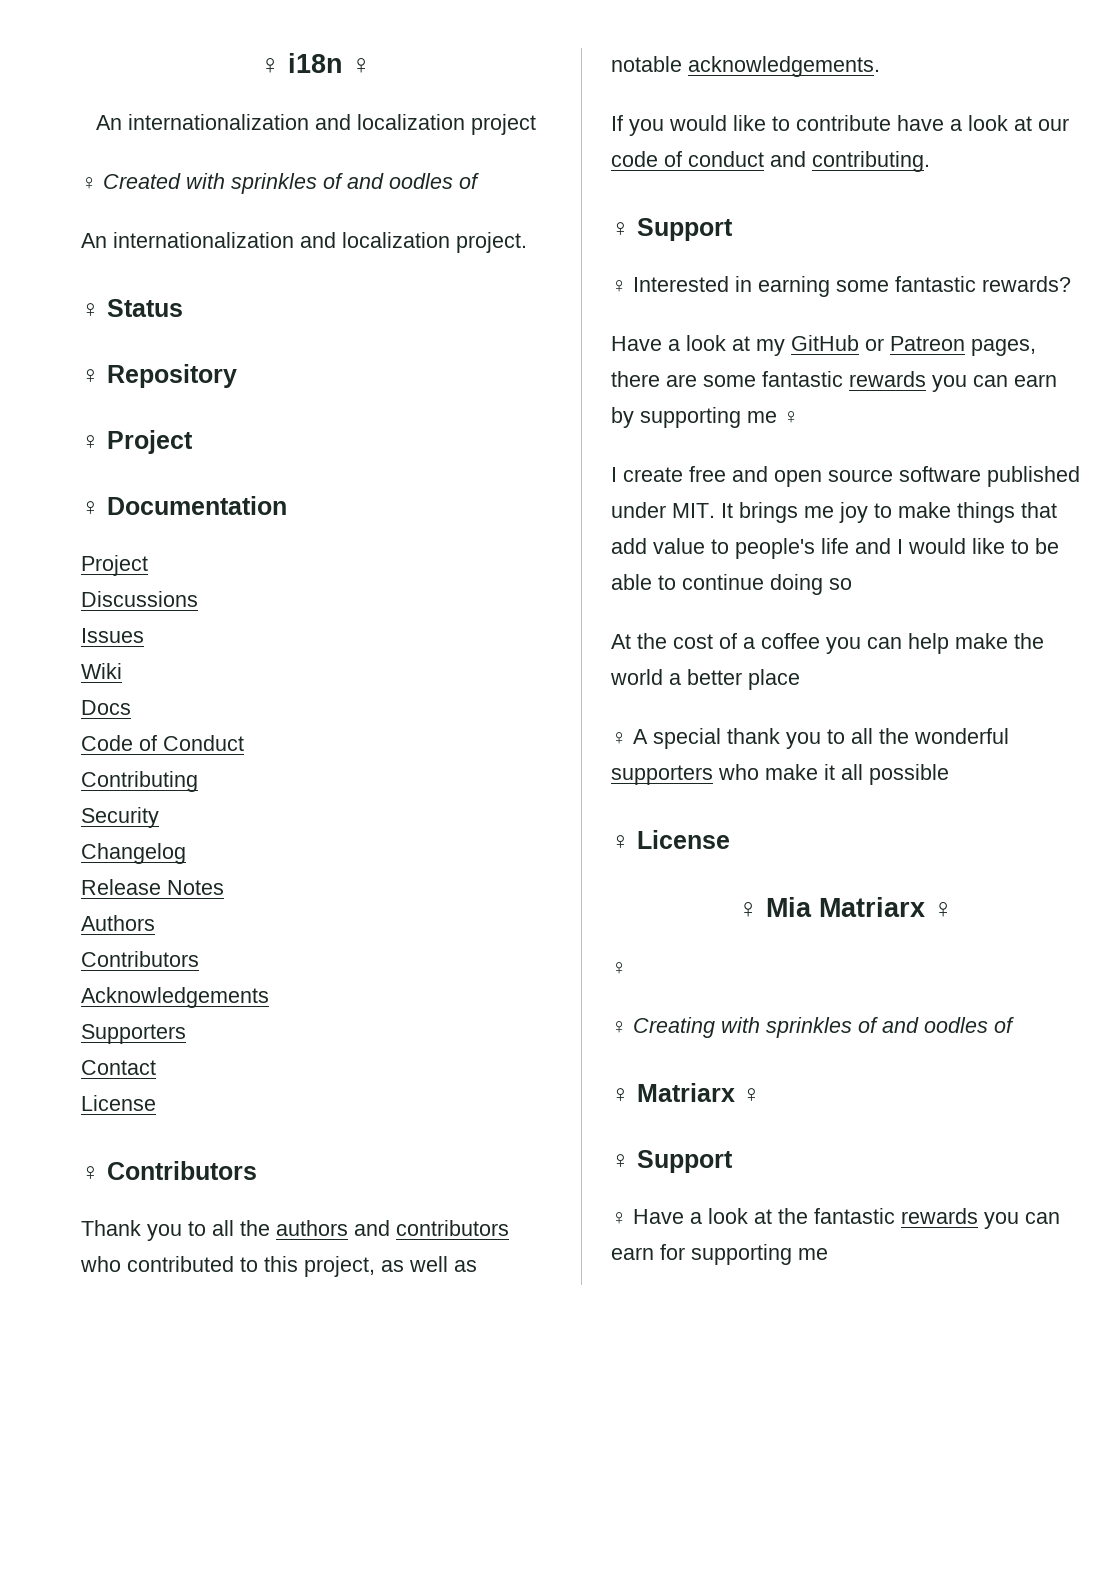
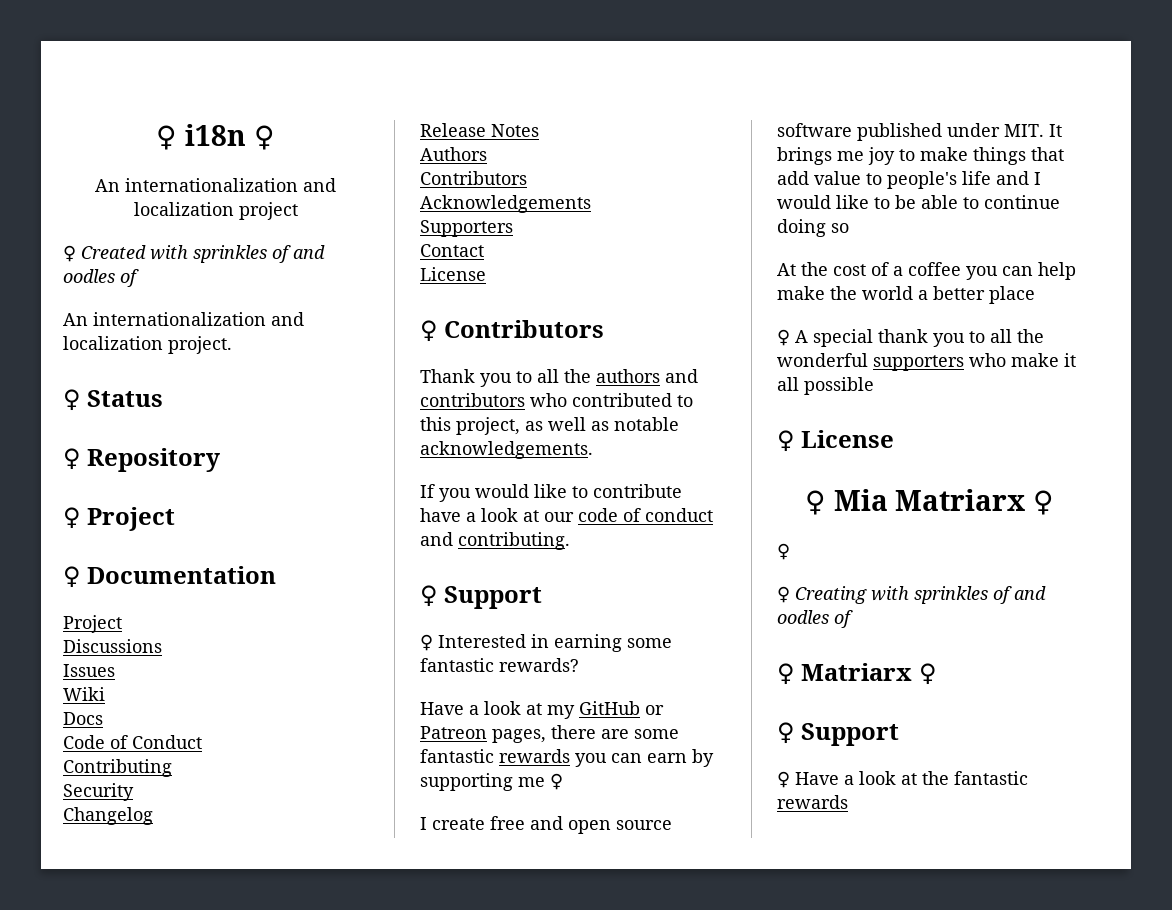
- ♀ Have a look at the fantastic rewards you can earn for supporting me
+ ♀ Have a look at the fantastic rewards

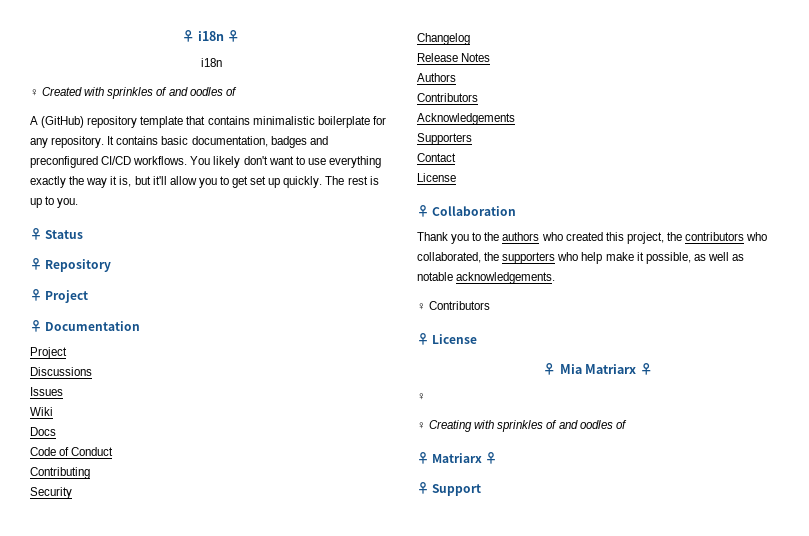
  ♀ i18n ♀
- An internationalization and localization project
+ i18n
- An internationalization and localization project.
+ A (GitHub) repository template that contains minimalistic boilerplate for any repository. It contains basic documentation, badges and preconfigured CI/CD workflows. You likely don't want to use everything exactly the way it is, but it'll allow you to get set up quickly. The rest is up to you.
- ♀ Contributors
+ ♀ Collaboration
- Thank you to all the authors and contributors who contributed to this project, as well as notable acknowledgements.
+ Thank you to the authors who created this project, the contributors who collaborated, the supporters who help make it possible, as well as notable acknowledgements.
- If you would like to contribute have a look at our code of conduct and contributing.
- ♀ Support
- ♀ Interested in earning some fantastic rewards?
- Have a look at my GitHub or Patreon pages, there are some fantastic rewards you can earn by supporting me ♀
- I create free and open source software published under MIT. It brings me joy to make things that add value to people's life and I would like to be able to continue doing so
- At the cost of a coffee you can help make the world a better place
- ♀ A special thank you to all the wonderful supporters who make it all possible
+ ♀ Contributors
- ♀ Have a look at the fantastic rewards

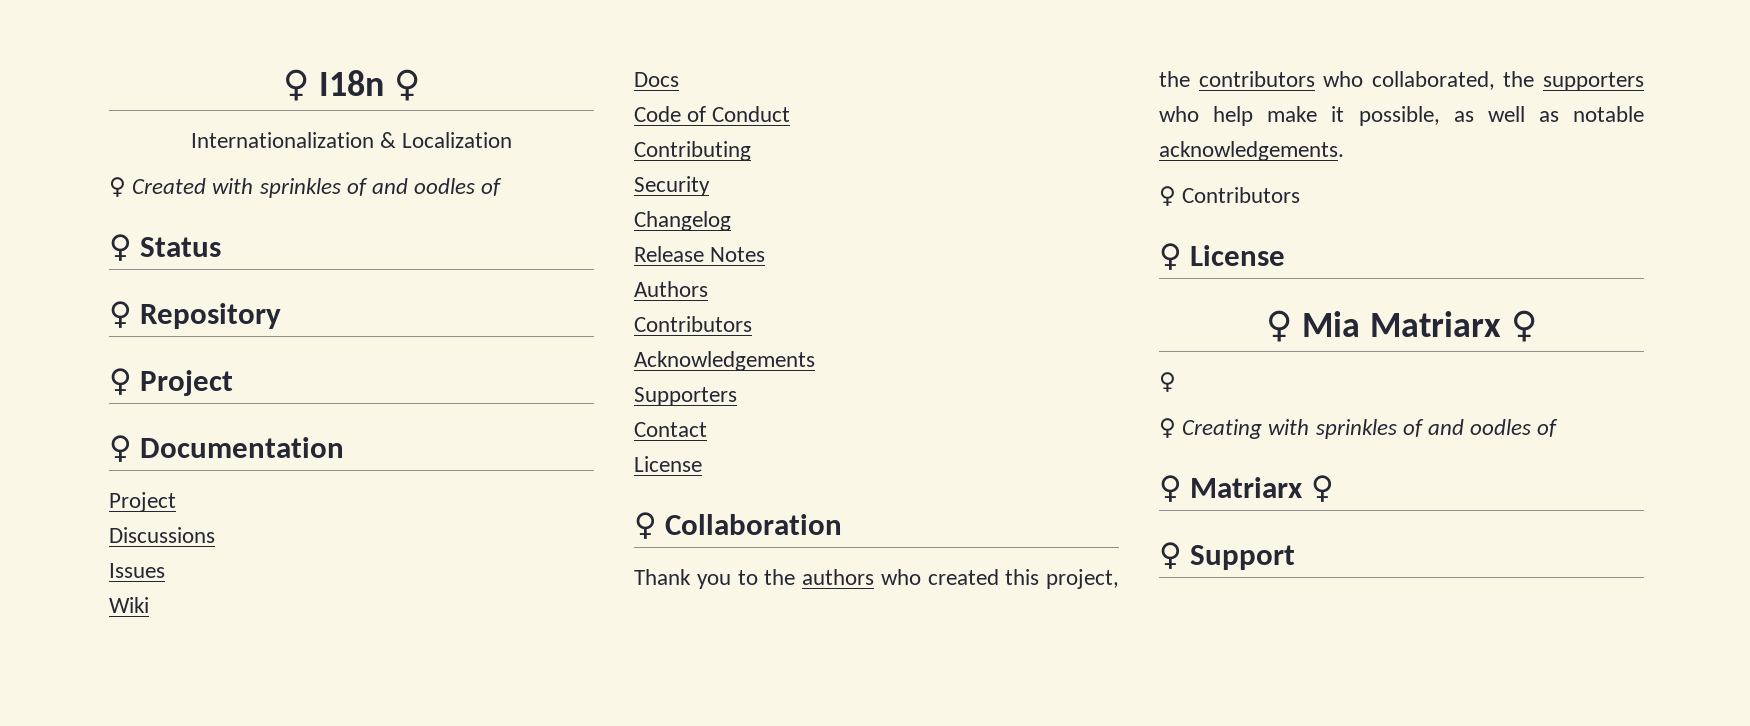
- ♀ i18n ♀
- i18n
+ ♀ I18n ♀
+ Internationalization & Localization
- A (GitHub) repository template that contains minimalistic boilerplate for any repository. It contains basic documentation, badges and preconfigured CI/CD workflows. You likely don't want to use everything exactly the way it is, but it'll allow you to get set up quickly. The rest is up to you.

